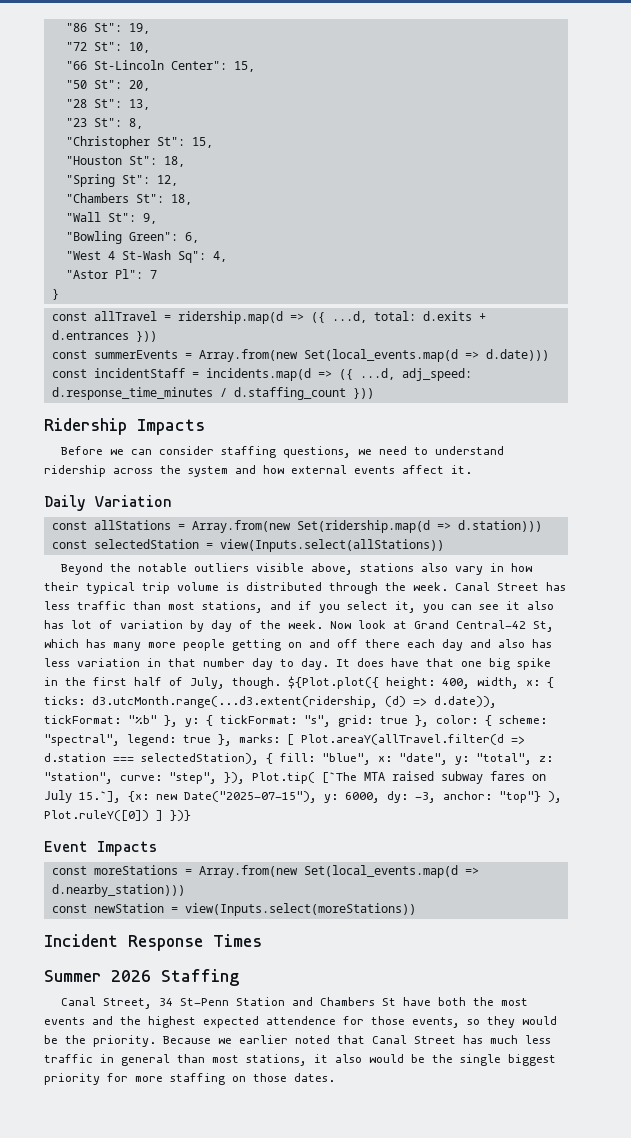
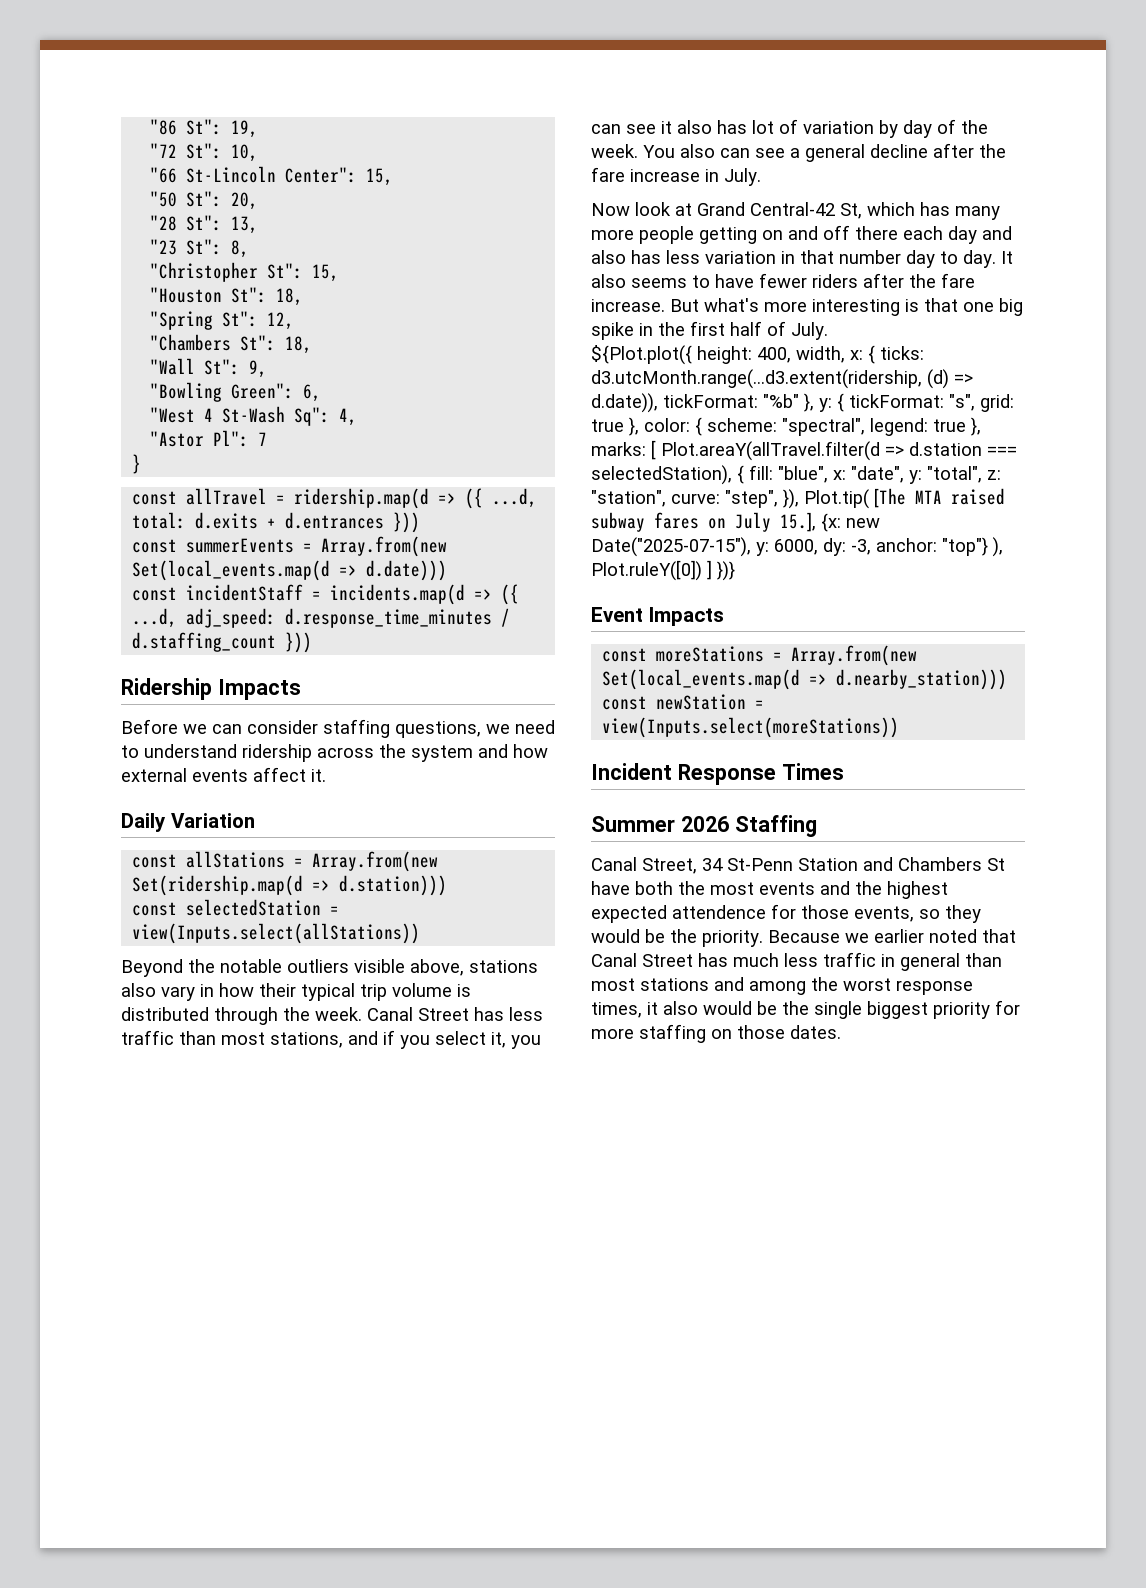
- Canal Street has less traffic than most stations, and if you select it, you can see it also has lot of variation by day of the week. Now look at Grand Central-42 St, which has many more people getting on and off there each day and also has less variation in that number day to day.
+ Canal Street has less traffic than most stations, and if you select it, you can see it also has lot of variation by day of the week. You also can see a general decline after the fare increase in July.
+ Now look at Grand Central-42 St, which has many more people getting on and off there each day and also has less variation in that number day to day.
- It does have that one big spike in the first half of July, though. ${Plot.plot({ height:
+ It also seems to have fewer riders after the fare increase. But what's more interesting is that one big spike in the first half of July.
+ ${Plot.plot({ height:
- "step", }), Plot.tip( [`The MTA raised subway fares on July 15.`], {x:
+ "step", }), Plot.tip( [The MTA raised subway fares on July 15.], {x:
- Because we earlier noted that Canal Street has much less traffic in general than most stations, it also would be the single biggest priority for more staffing on those dates.
+ Because we earlier noted that Canal Street has much less traffic in general than most stations and among the worst response times, it also would be the single biggest priority for more staffing on those dates.

